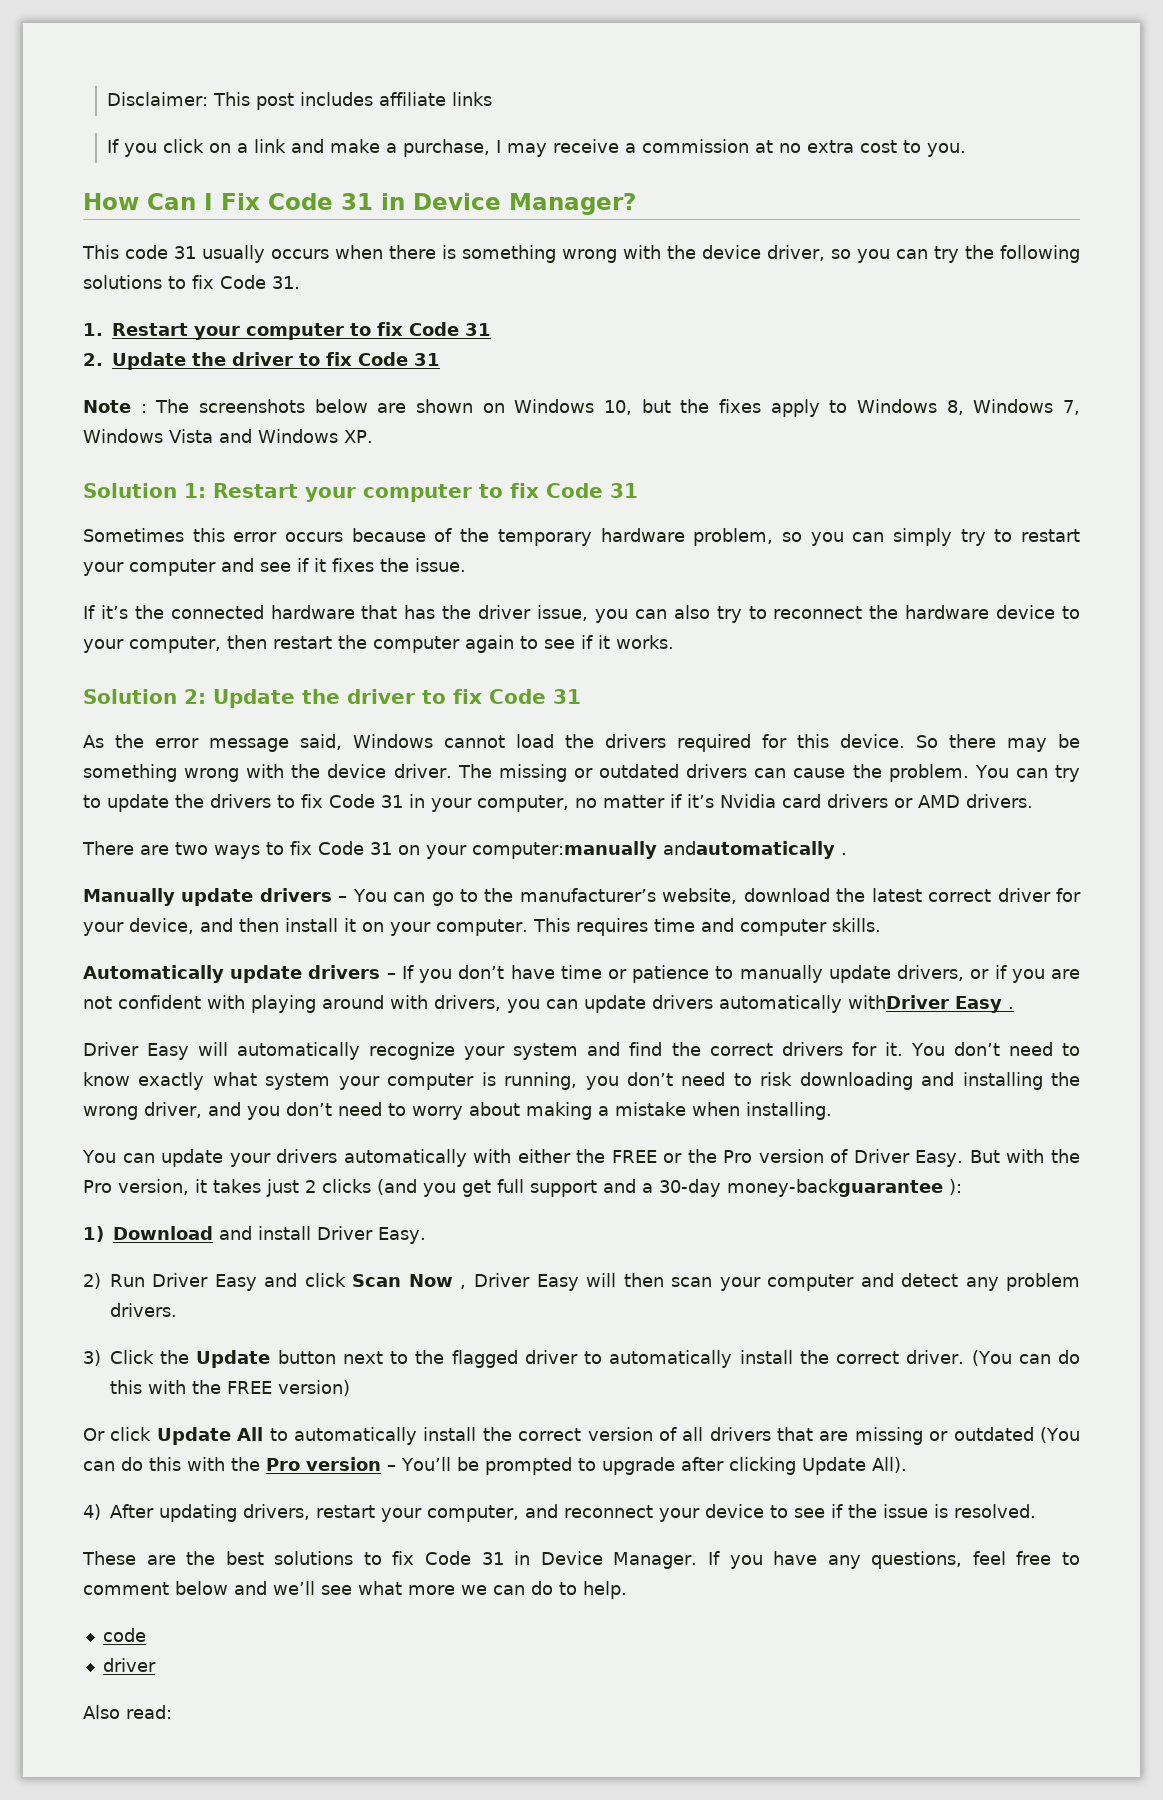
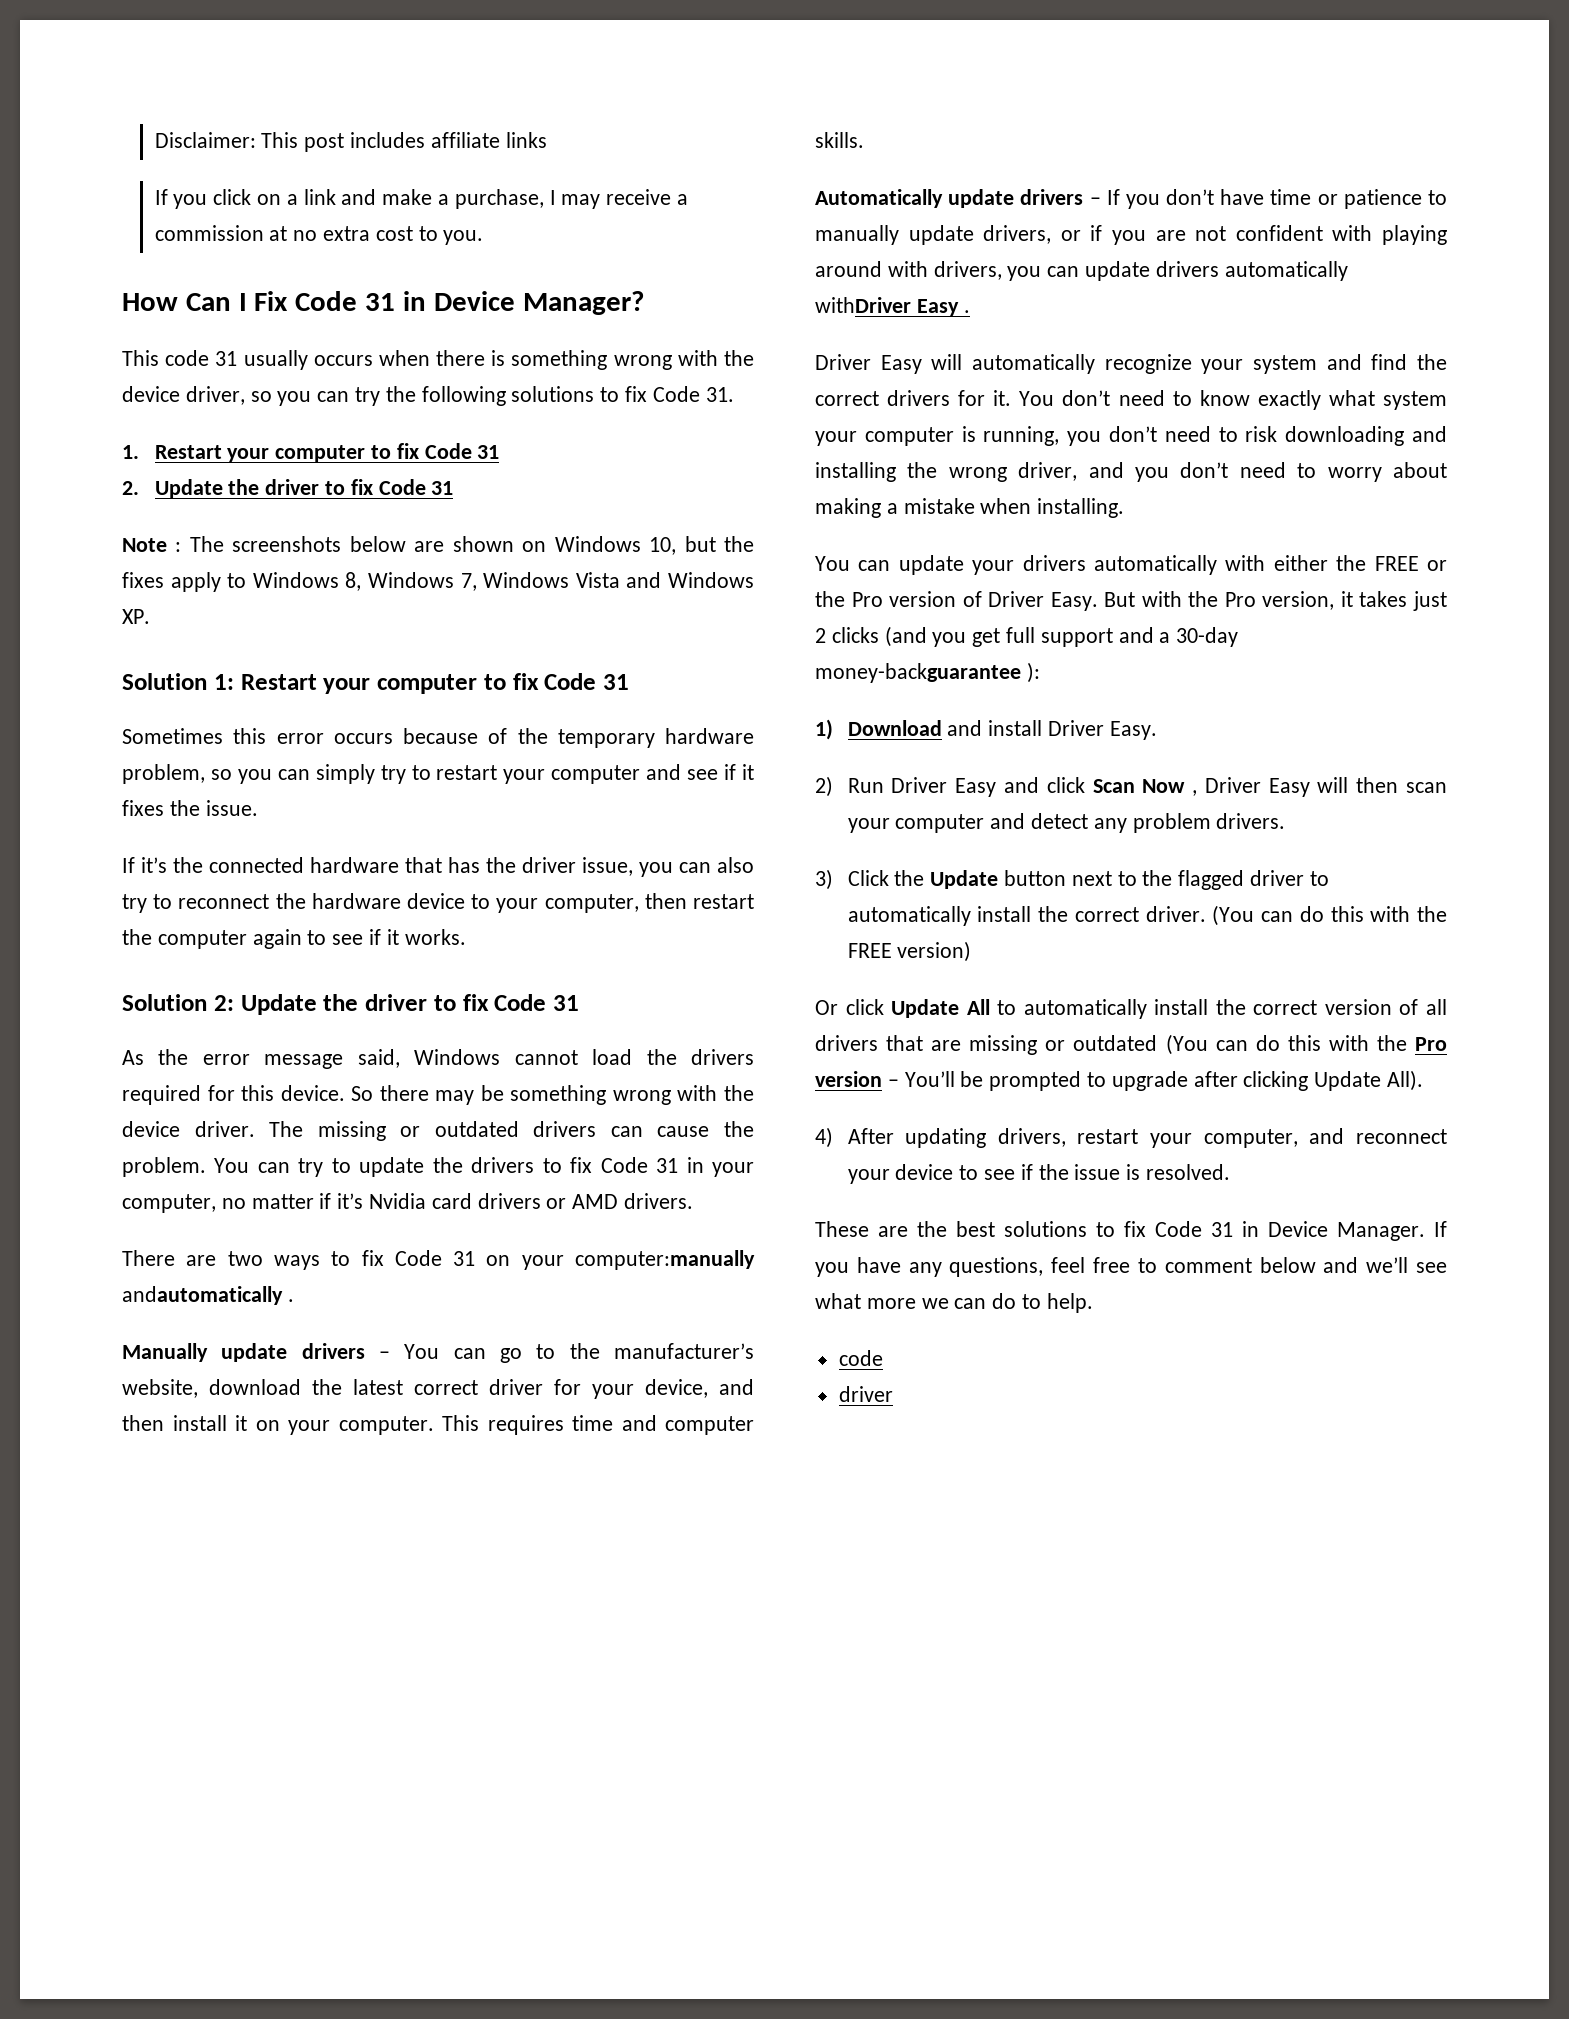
- Also read:

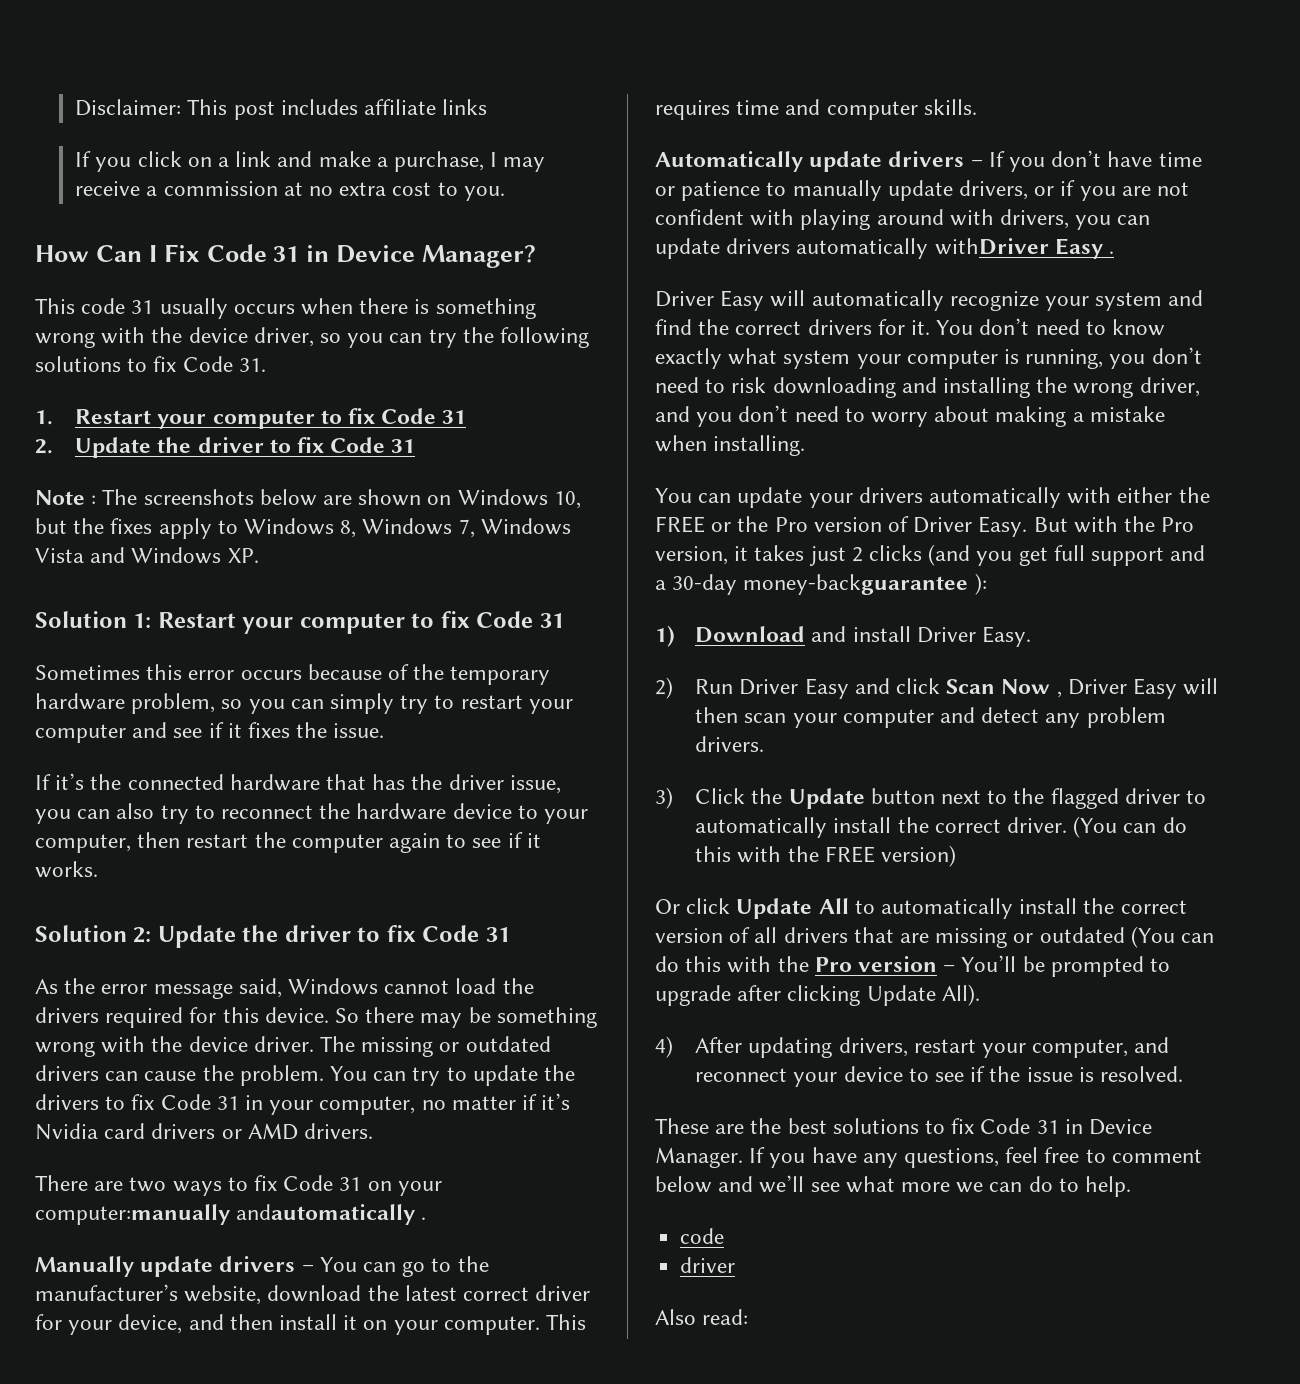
+ Also read:

